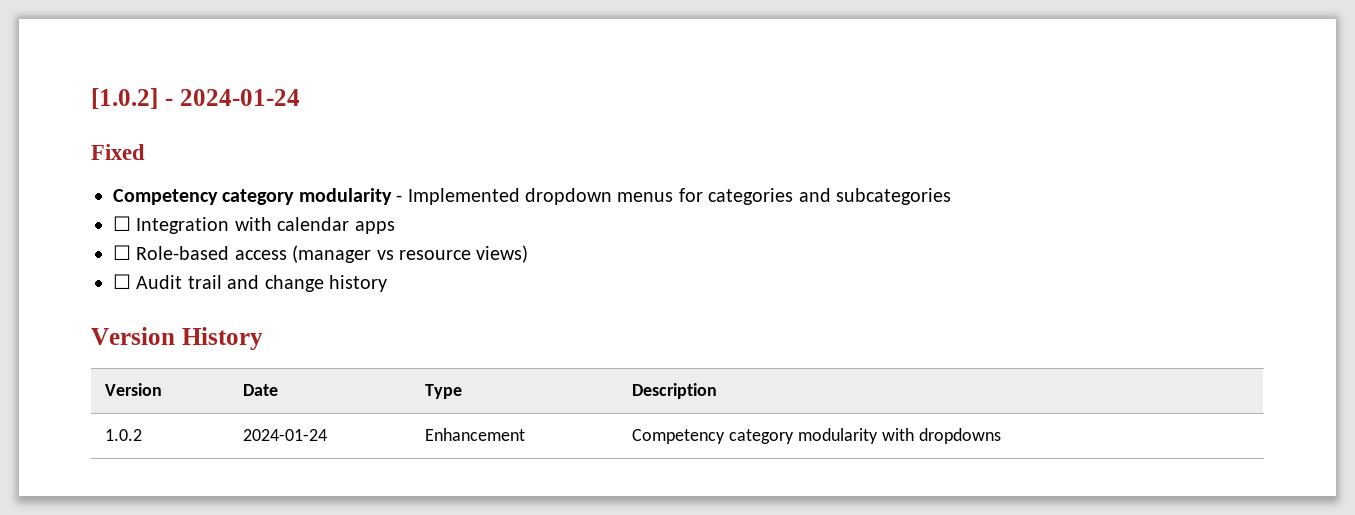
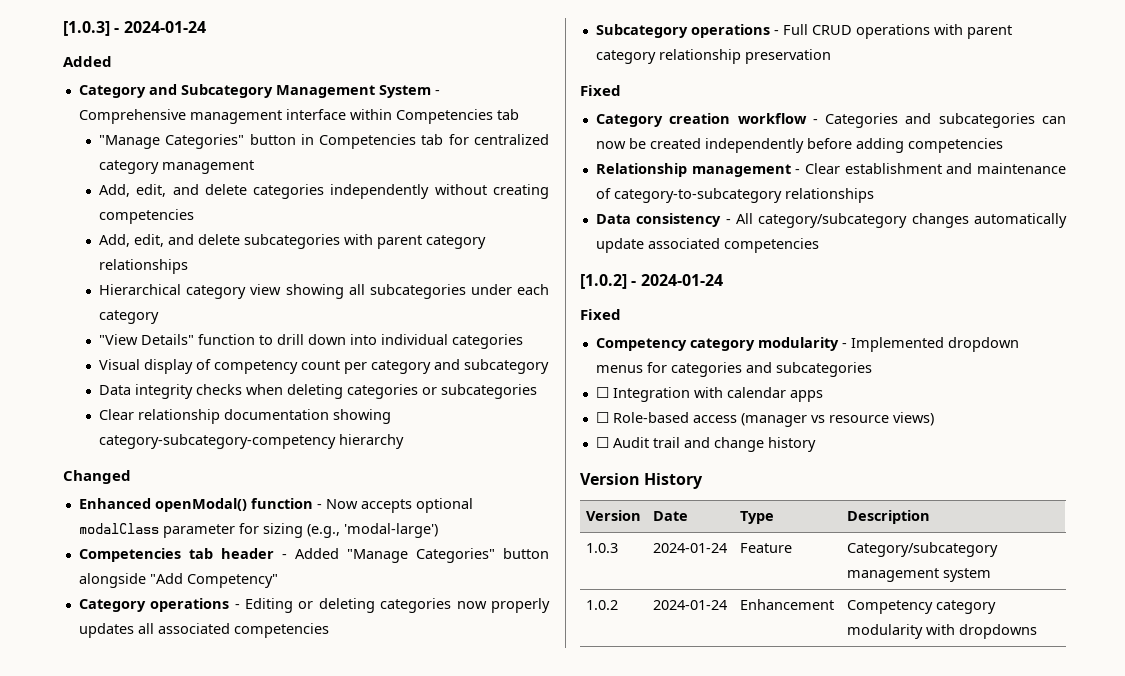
+ [1.0.3] - 2024-01-24
+ Added
+ Category and Subcategory Management System - Comprehensive management interface within Competencies tab
+ "Manage Categories" button in Competencies tab for centralized category management
+ Add, edit, and delete categories independently without creating competencies
+ Add, edit, and delete subcategories with parent category relationships
+ Hierarchical category view showing all subcategories under each category
+ "View Details" function to drill down into individual categories
+ Visual display of competency count per category and subcategory
+ Data integrity checks when deleting categories or subcategories
+ Clear relationship documentation showing category-subcategory-competency hierarchy
+ Changed
+ Enhanced openModal() function - Now accepts optional modalClass parameter for sizing (e.g., 'modal-large')
+ Competencies tab header - Added "Manage Categories" button alongside "Add Competency"
+ Category operations - Editing or deleting categories now properly updates all associated competencies
+ Subcategory operations - Full CRUD operations with parent category relationship preservation
+ Fixed
+ Category creation workflow - Categories and subcategories can now be created independently before adding competencies
+ Relationship management - Clear establishment and maintenance of category-to-subcategory relationships
+ Data consistency - All category/subcategory changes automatically update associated competencies
+ 1.0.3 | 2024-01-24 | Feature | Category/subcategory management system

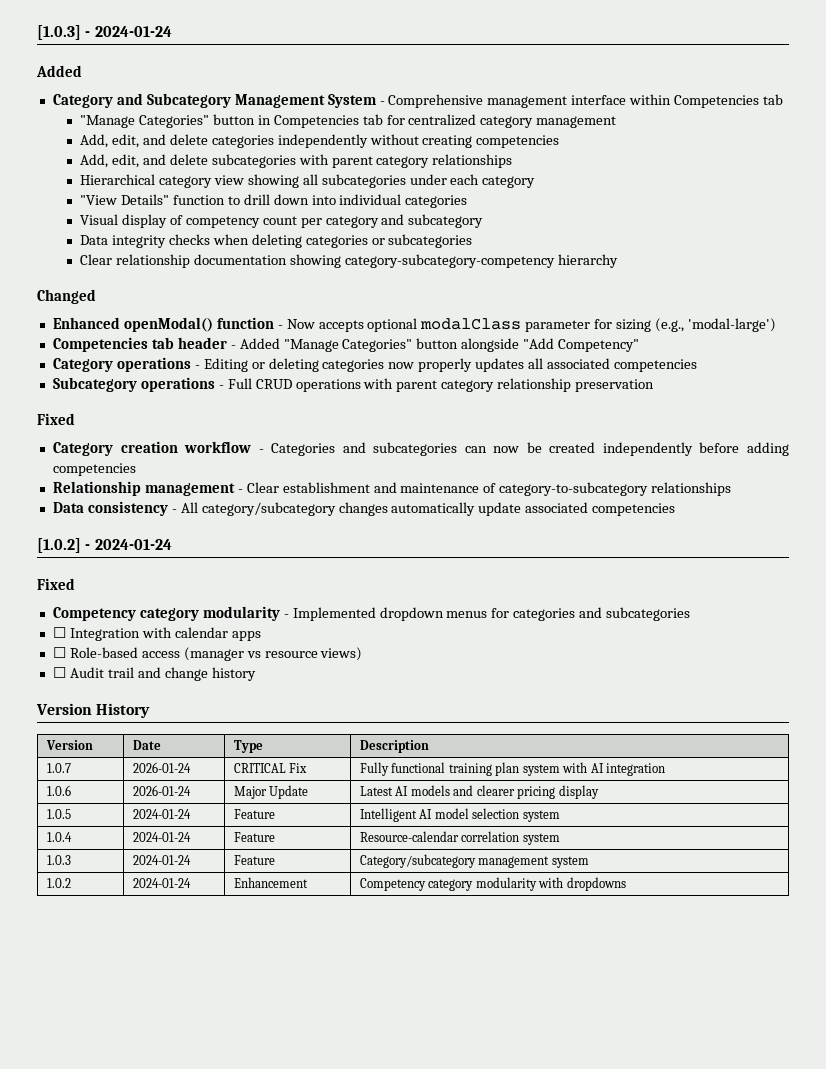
+ 1.0.7 | 2026-01-24 | CRITICAL Fix | Fully functional training plan system with AI integration
+ 1.0.6 | 2026-01-24 | Major Update | Latest AI models and clearer pricing display
+ 1.0.5 | 2024-01-24 | Feature | Intelligent AI model selection system
+ 1.0.4 | 2024-01-24 | Feature | Resource-calendar correlation system

